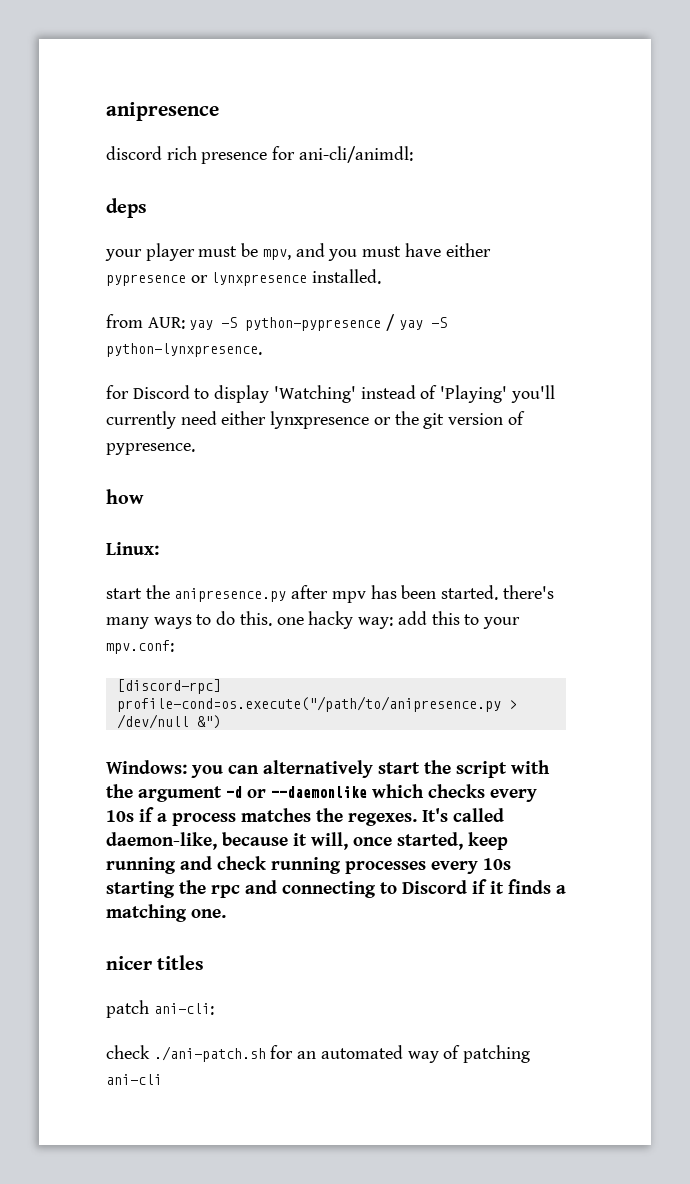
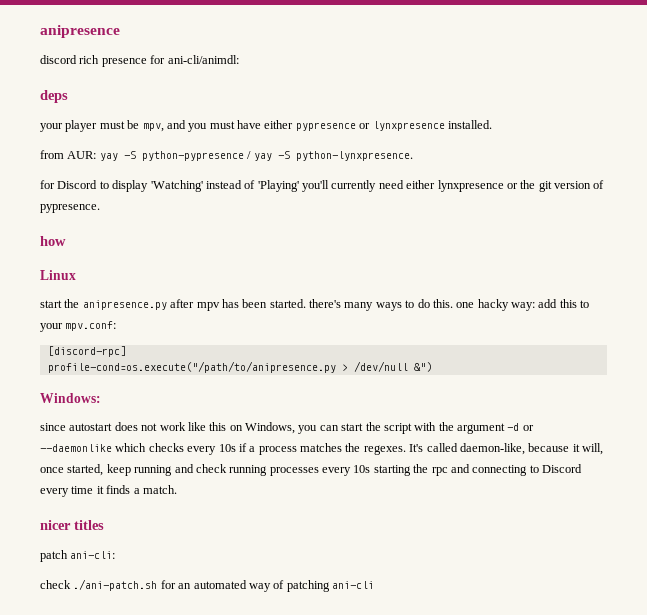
- Linux:
+ Linux
- Windows: you can alternatively start the script with the argument -d or --daemonlike which checks every 10s if a process matches the regexes.
+ Windows:
+ since autostart does not work like this on Windows, you can start the script with the argument -d or --daemonlike which checks every 10s if a process matches the regexes.
- It's called daemon-like, because it will, once started, keep running and check running processes every 10s starting the rpc and connecting to Discord if it finds a matching one.
+ It's called daemon-like, because it will, once started, keep running and check running processes every 10s starting the rpc and connecting to Discord every time it finds a match.

